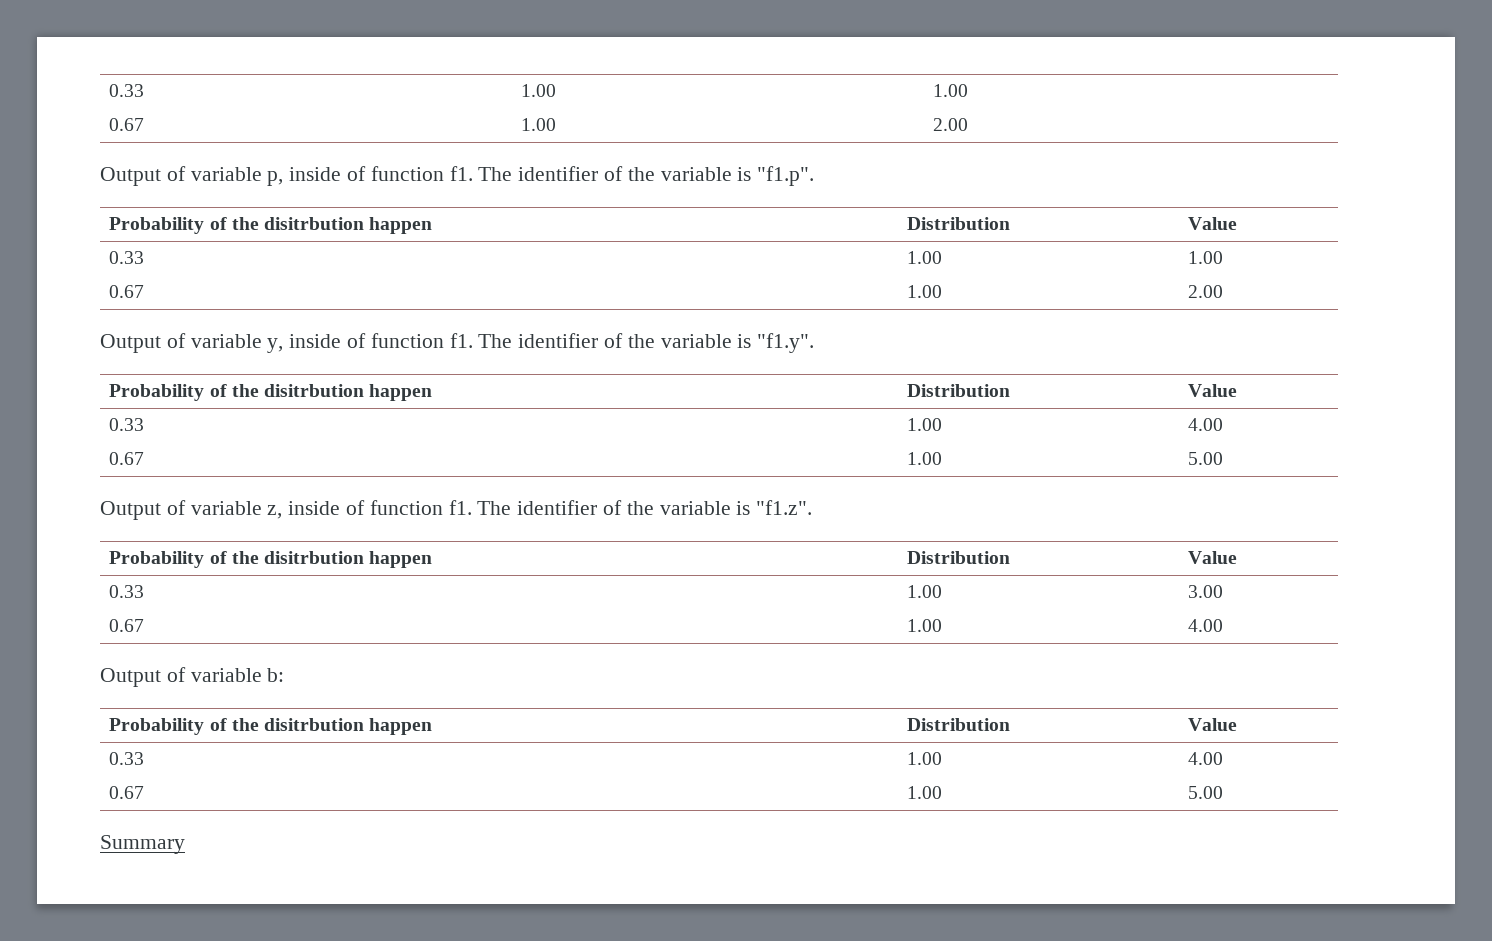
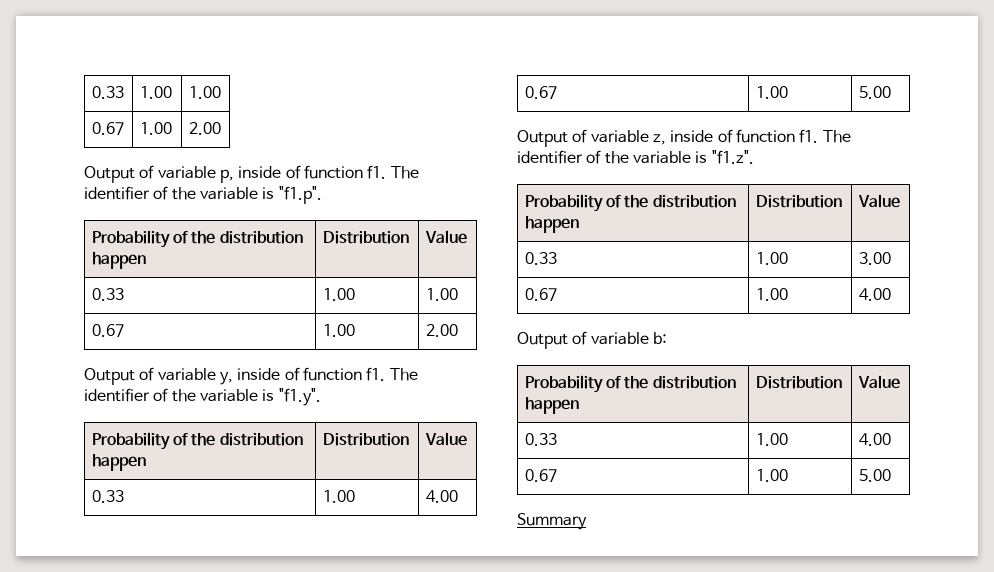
  The identifier of the variable is "f1.p".
- Probability of the disitrbution happen | Distribution | Value
+ Probability of the distribution happen | Distribution | Value
  The identifier of the variable is "f1.y".
- Probability of the disitrbution happen | Distribution | Value
+ Probability of the distribution happen | Distribution | Value
  The identifier of the variable is "f1.z".
- Probability of the disitrbution happen | Distribution | Value
+ Probability of the distribution happen | Distribution | Value
  Output of variable b:
- Probability of the disitrbution happen | Distribution | Value
+ Probability of the distribution happen | Distribution | Value

